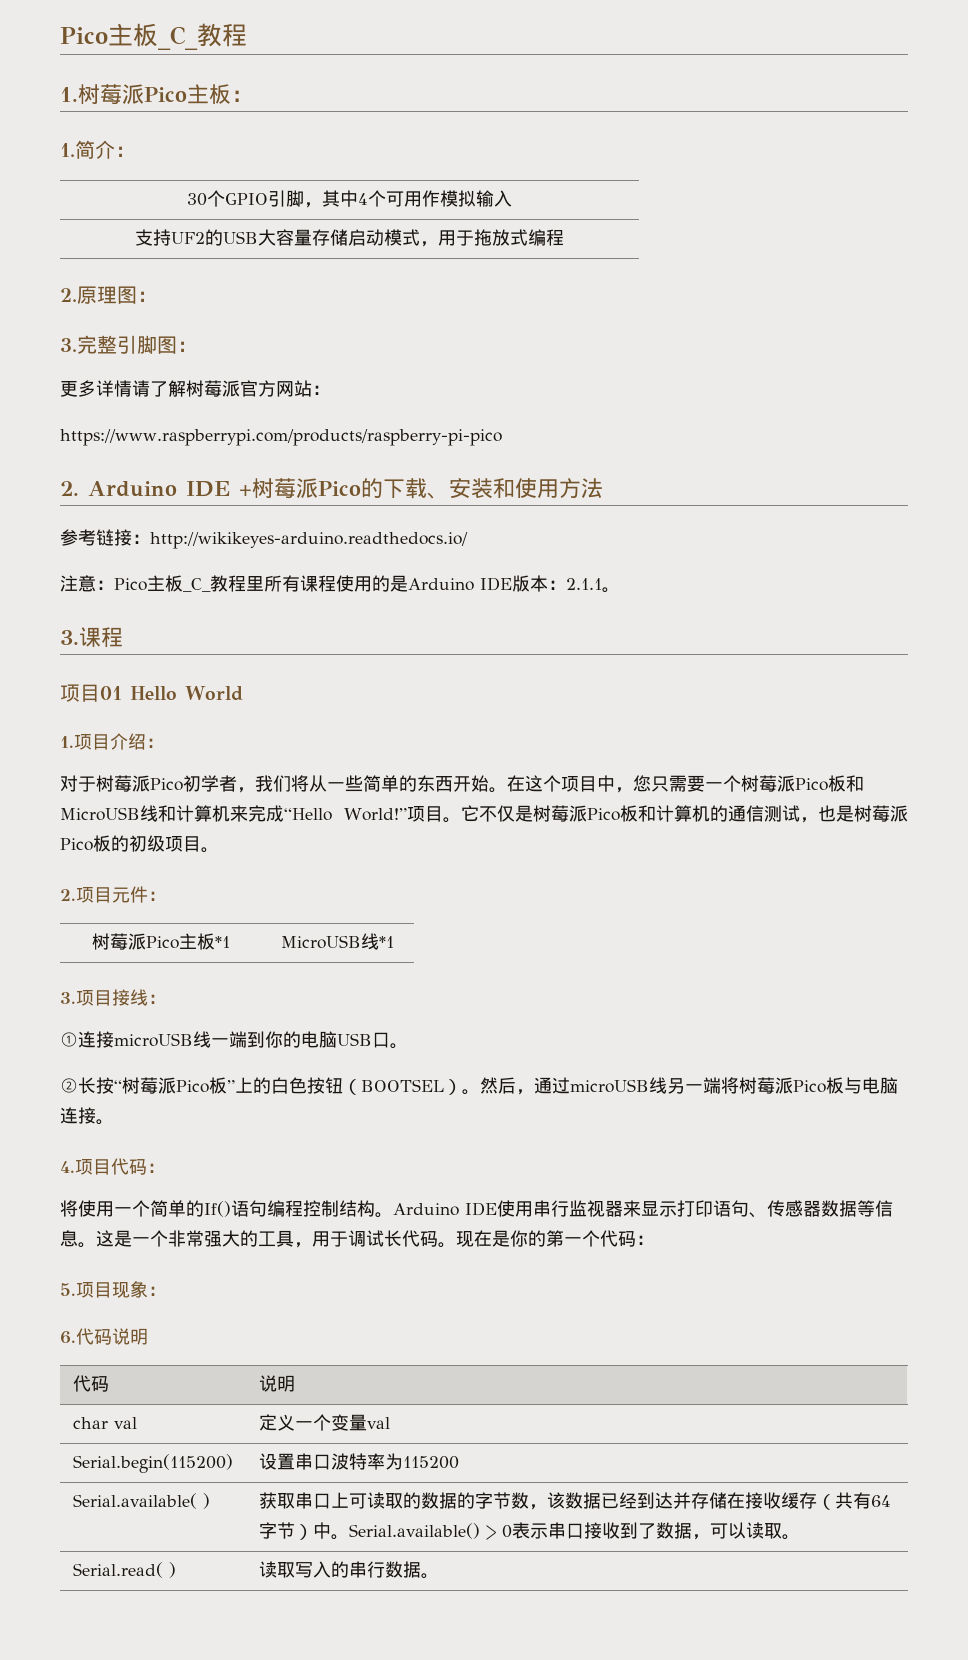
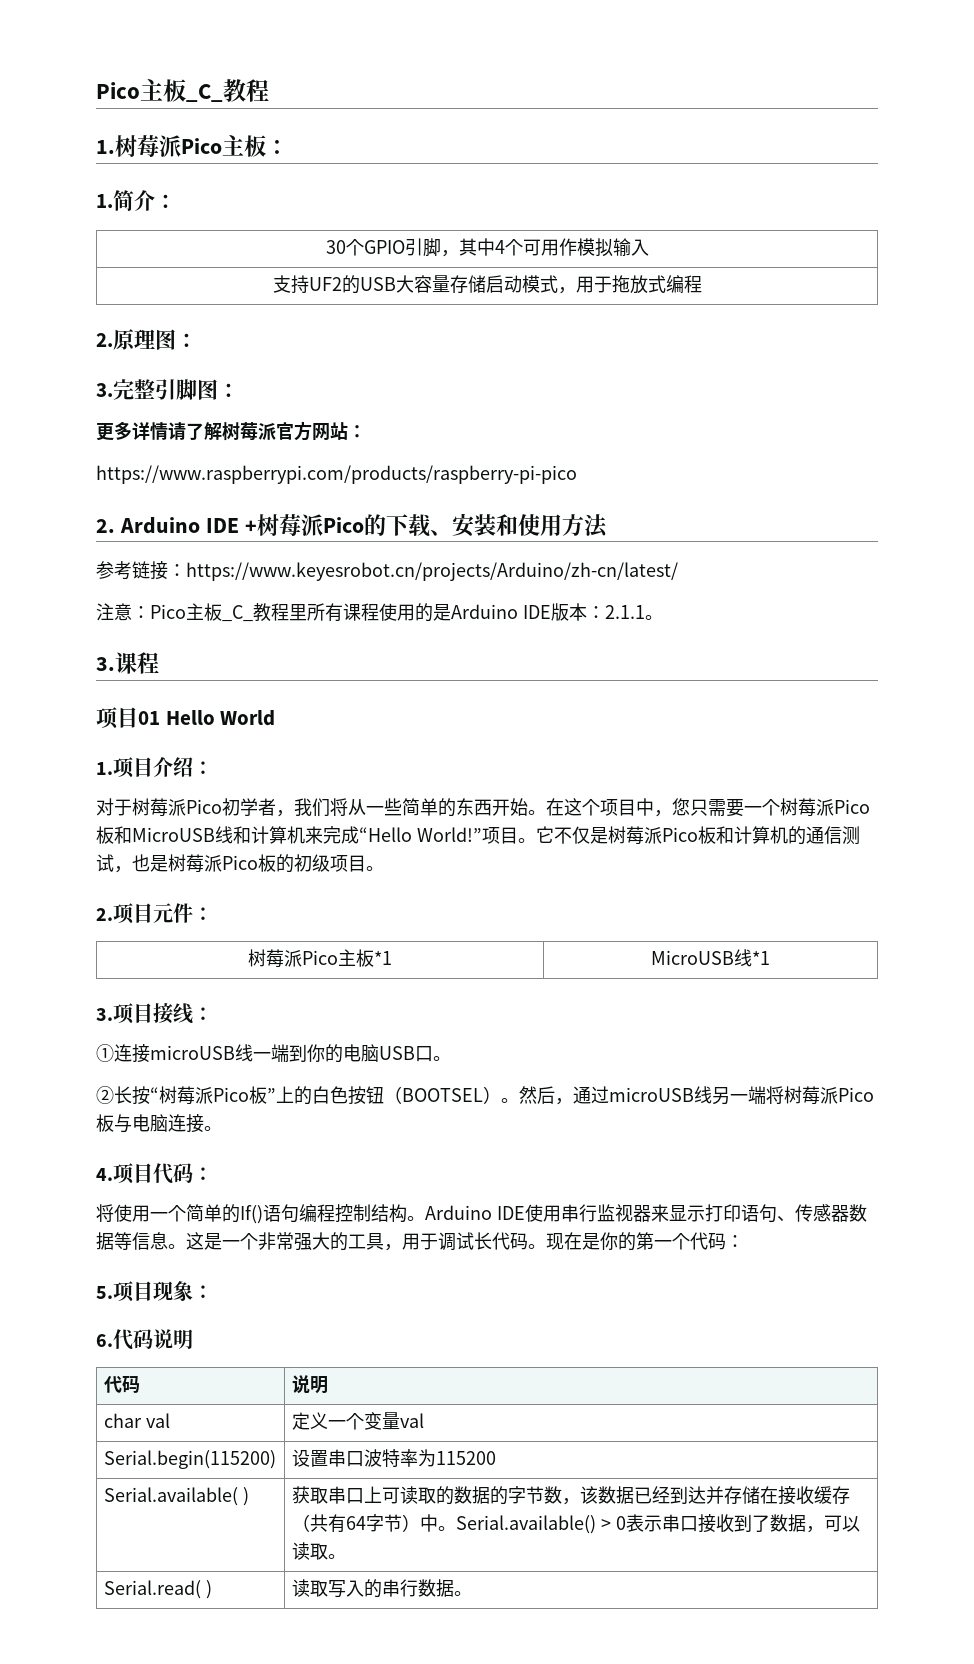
- 参考链接：http://wikikeyes-arduino.readthedocs.io/
+ 参考链接：https://www.keyesrobot.cn/projects/Arduino/zh-cn/latest/

